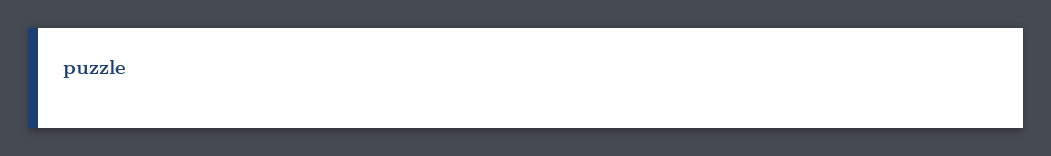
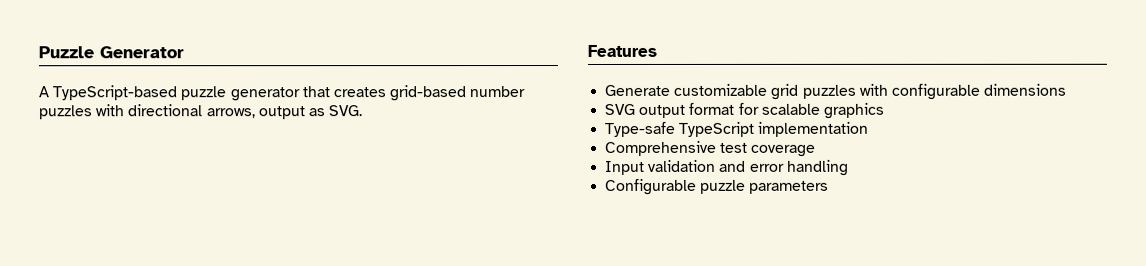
- puzzle
+ Puzzle Generator
+ A TypeScript-based puzzle generator that creates grid-based number puzzles with directional arrows, output as SVG.
+ Features
+ Generate customizable grid puzzles with configurable dimensions
+ SVG output format for scalable graphics
+ Type-safe TypeScript implementation
+ Comprehensive test coverage
+ Input validation and error handling
+ Configurable puzzle parameters

